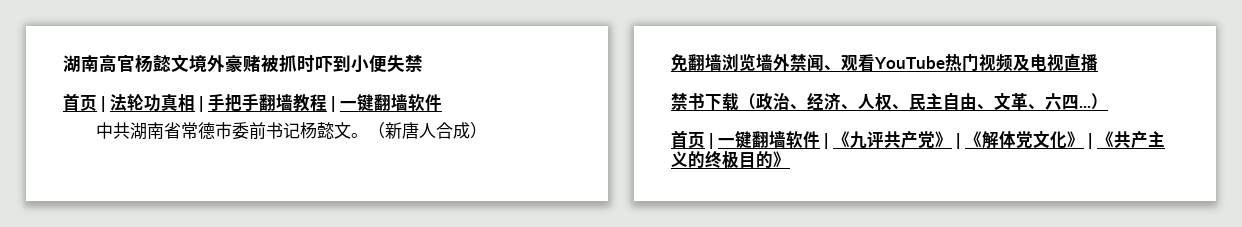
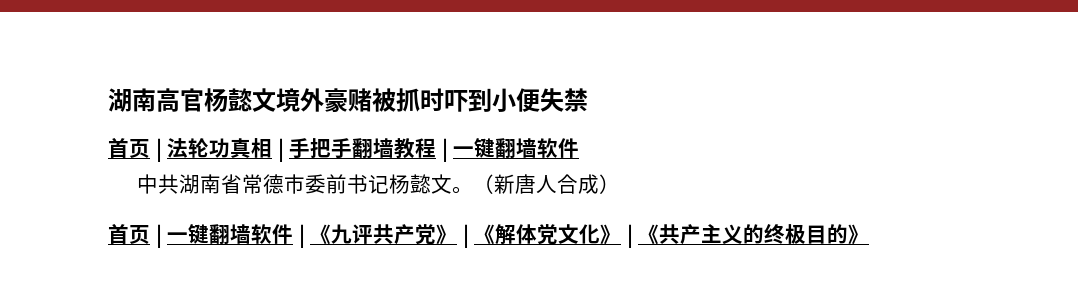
- 免翻墙浏览墙外禁闻、观看YouTube热门视频及电视直播
- 禁书下载（政治、经济、人权、民主自由、文革、六四...）

